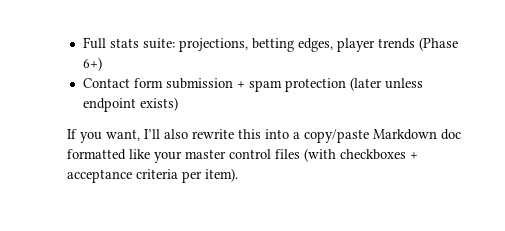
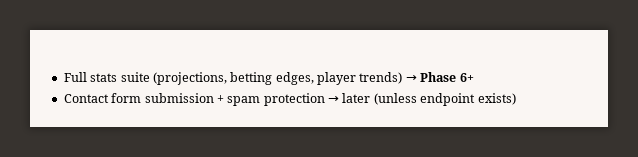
- Full stats suite: projections, betting edges, player trends (Phase 6+)
+ Full stats suite (projections, betting edges, player trends) → Phase 6+
- Contact form submission + spam protection (later unless endpoint exists)
+ Contact form submission + spam protection → later (unless endpoint exists)
- If you want, I’ll also rewrite this into a copy/paste Markdown doc formatted like your master control files (with checkboxes + acceptance criteria per item).

